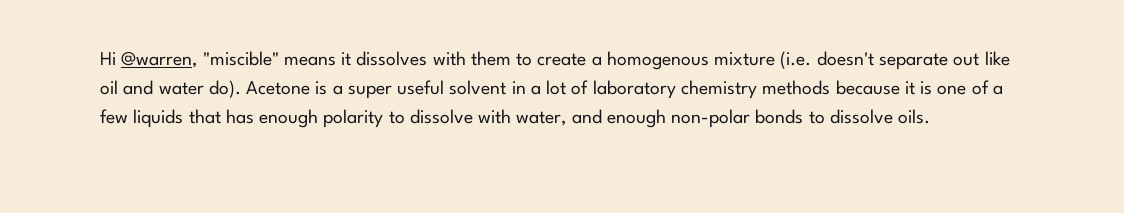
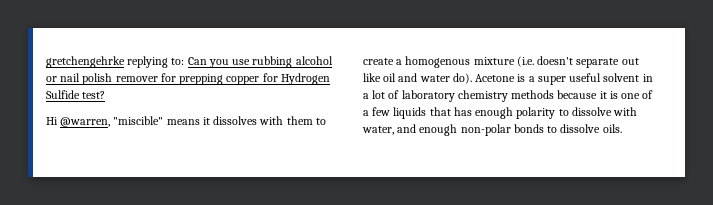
+ gretchengehrke replying to: Can you use rubbing alcohol or nail polish remover for prepping copper for Hydrogen Sulfide test?

